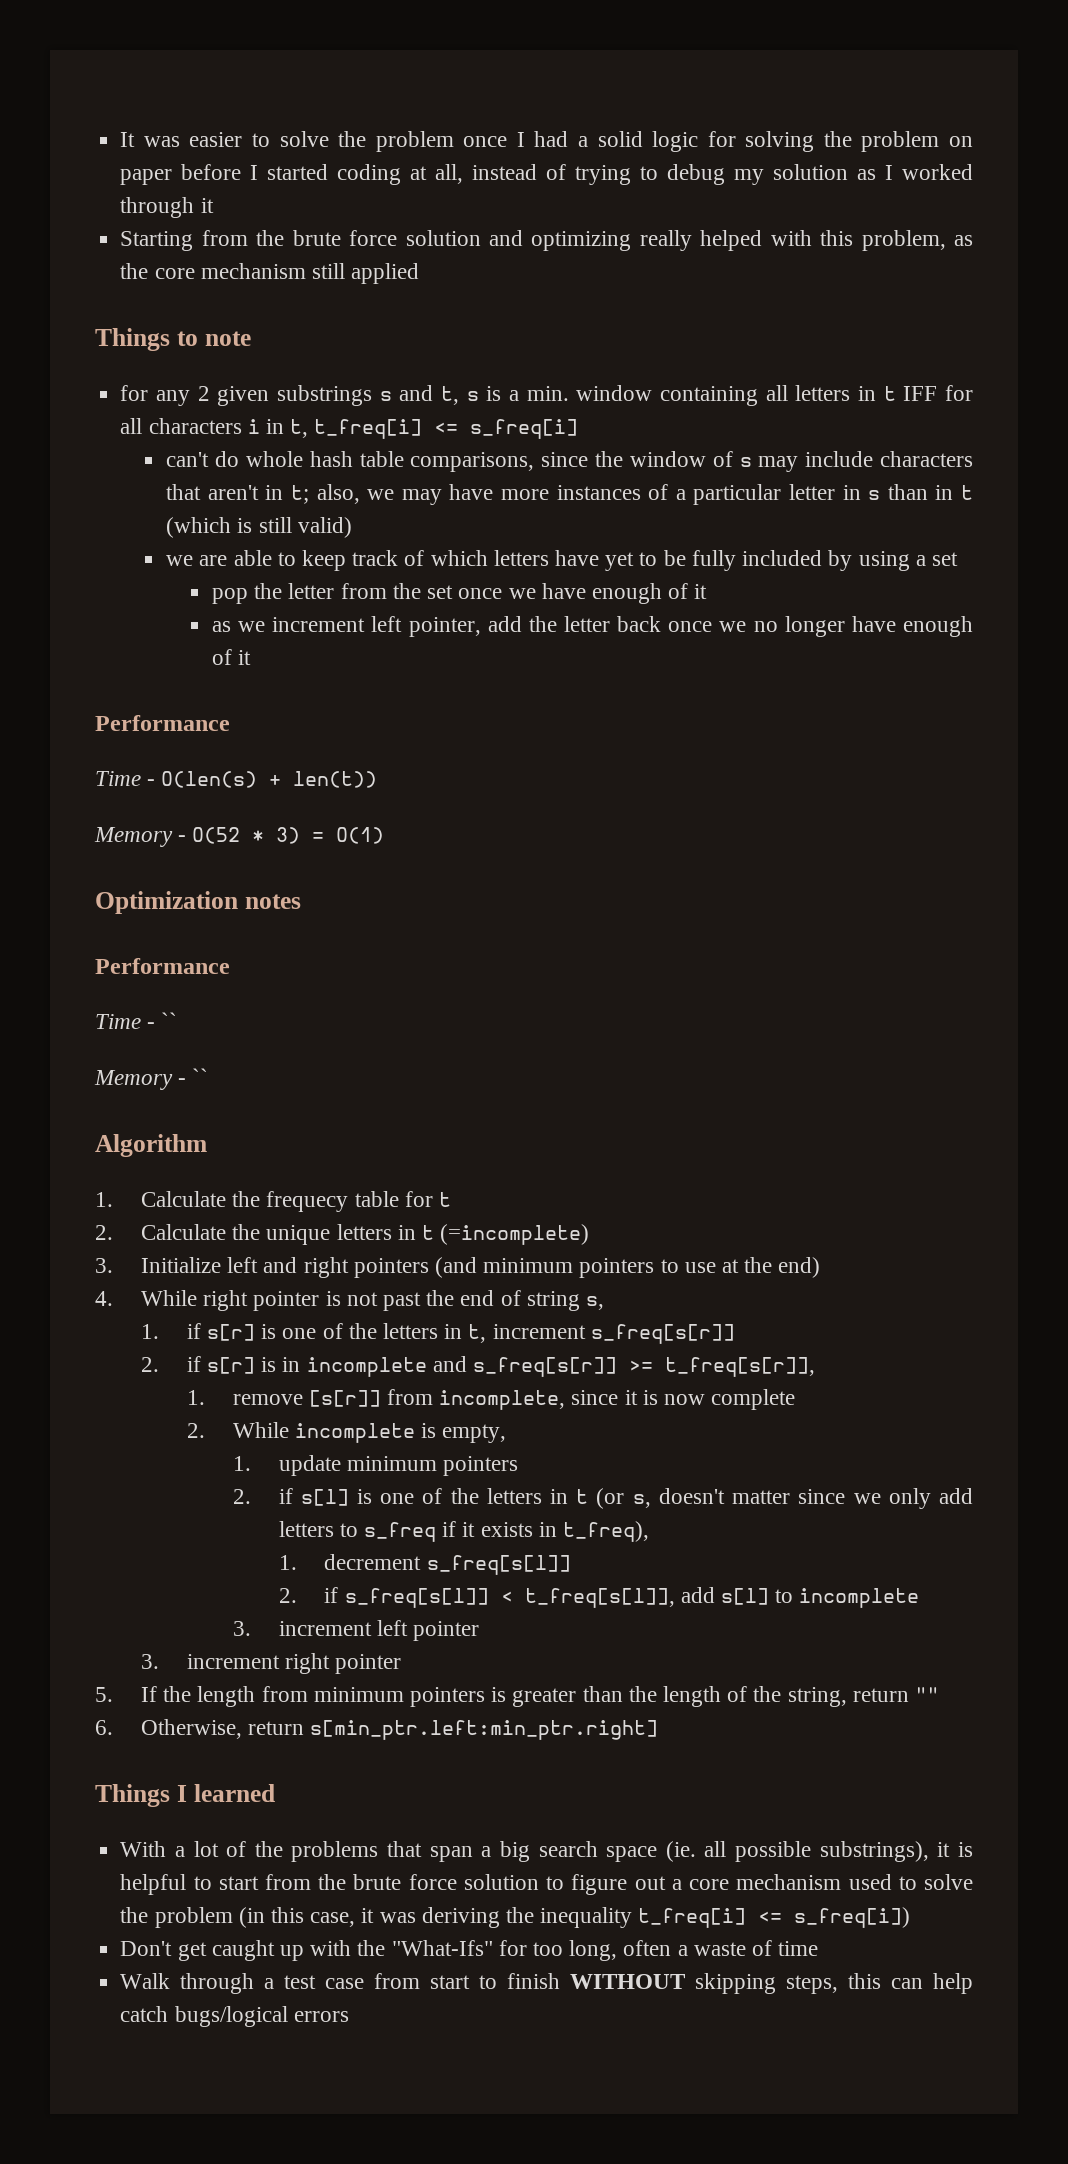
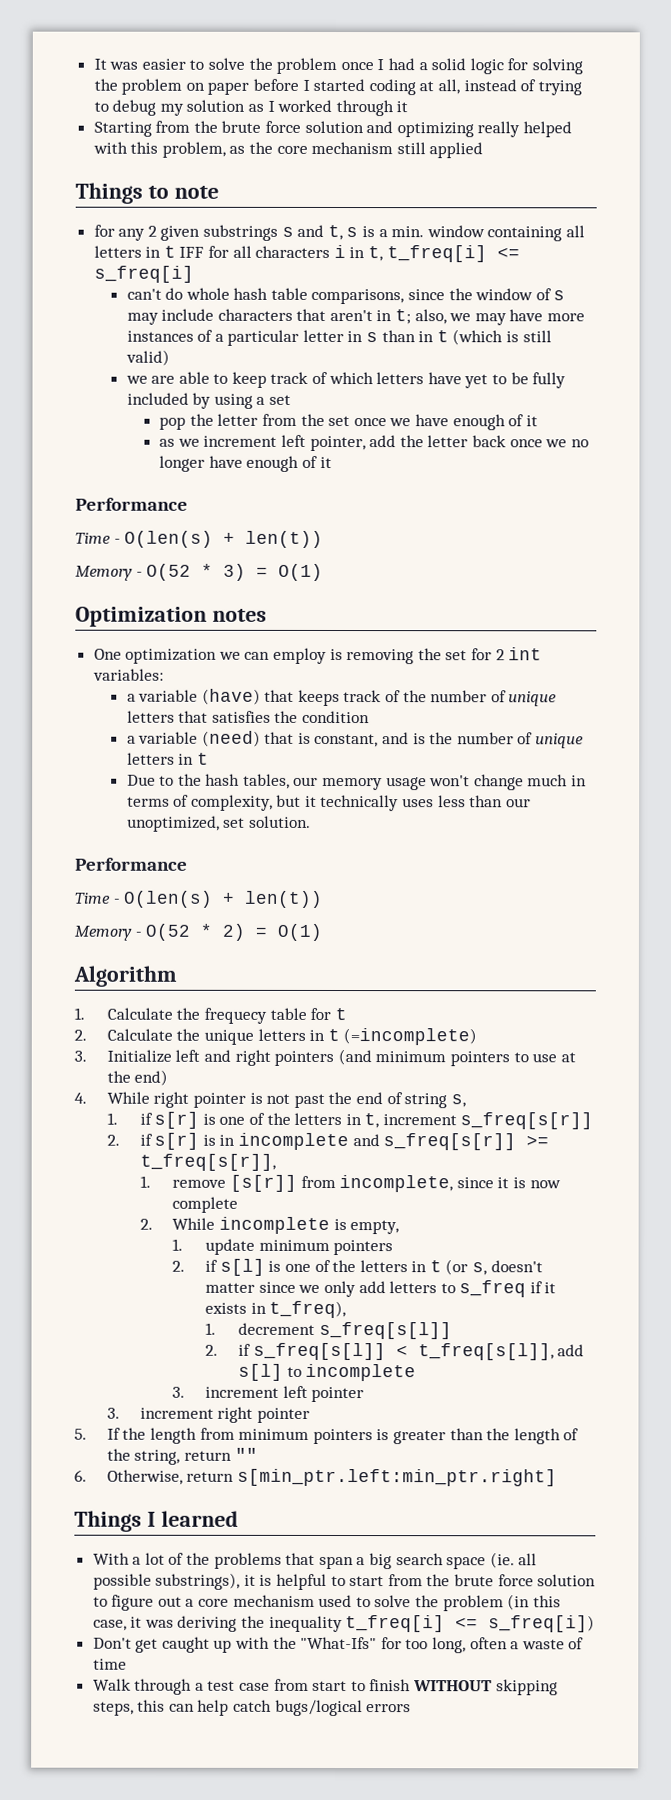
  Optimization notes
+ One optimization we can employ is removing the set for 2 int variables:
+ a variable (have) that keeps track of the number of unique letters that satisfies the condition
+ a variable (need) that is constant, and is the number of unique letters in t
+ Due to the hash tables, our memory usage won't change much in terms of complexity, but it technically uses less than our unoptimized, set solution.
  Performance
- Time - ``
- Memory - ``
+ Time - O(len(s) + len(t))
+ Memory - O(52 * 2) = O(1)

